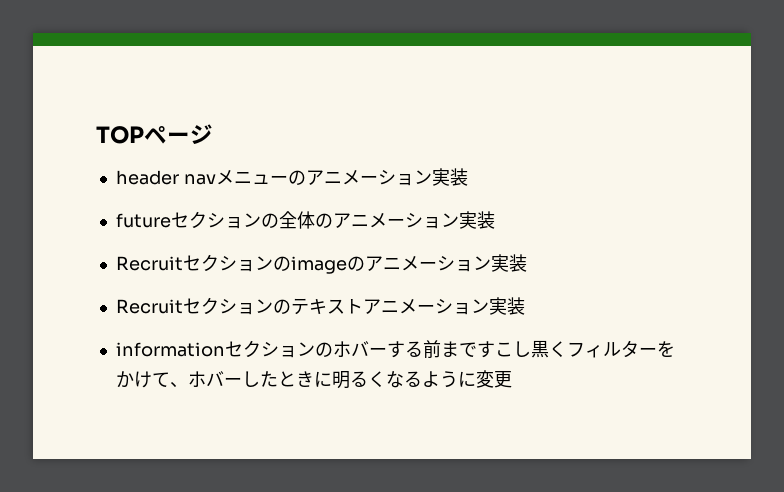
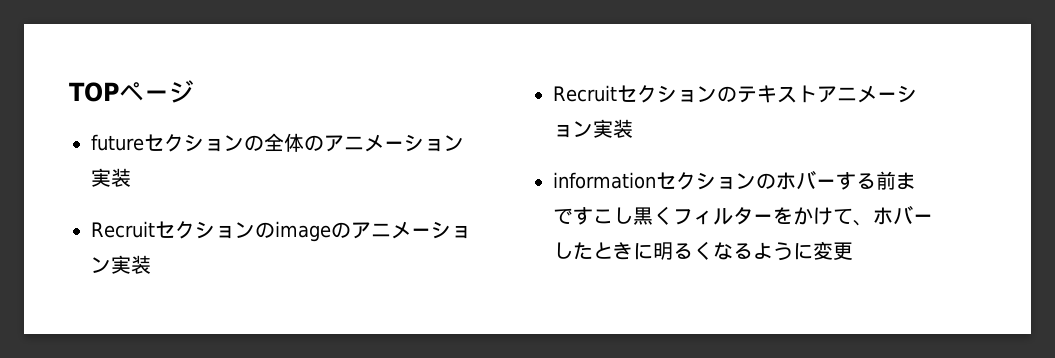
- header navメニューのアニメーション実装

